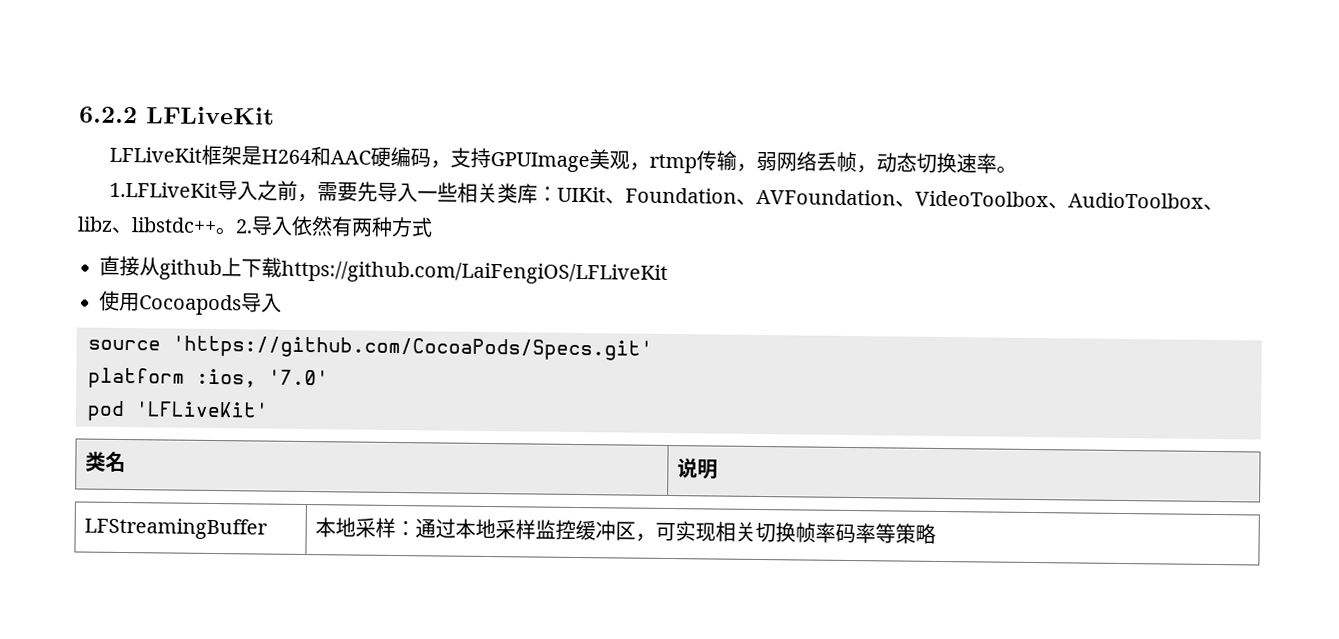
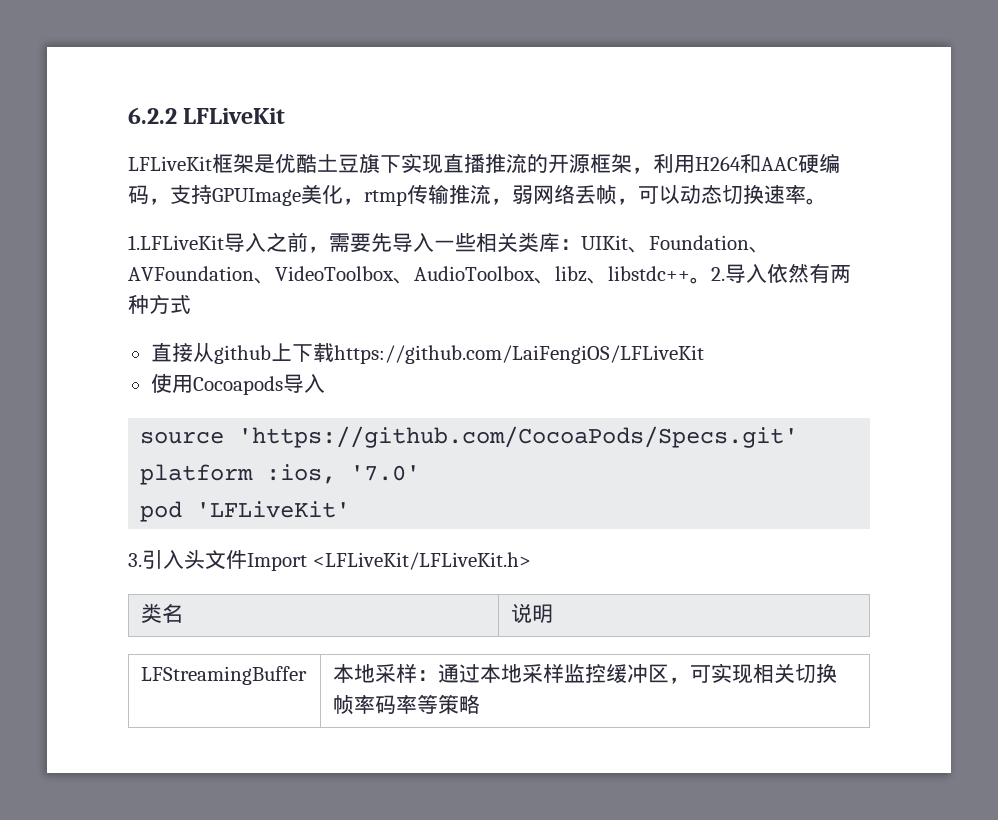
- LFLiveKit框架是H264和AAC硬编码，支持GPUImage美观，rtmp传输，弱网络丢帧，动态切换速率。
+ LFLiveKit框架是优酷土豆旗下实现直播推流的开源框架，利用H264和AAC硬编码，支持GPUImage美化，rtmp传输推流，弱网络丢帧，可以动态切换速率。
+ 3.引入头文件Import <LFLiveKit/LFLiveKit.h>

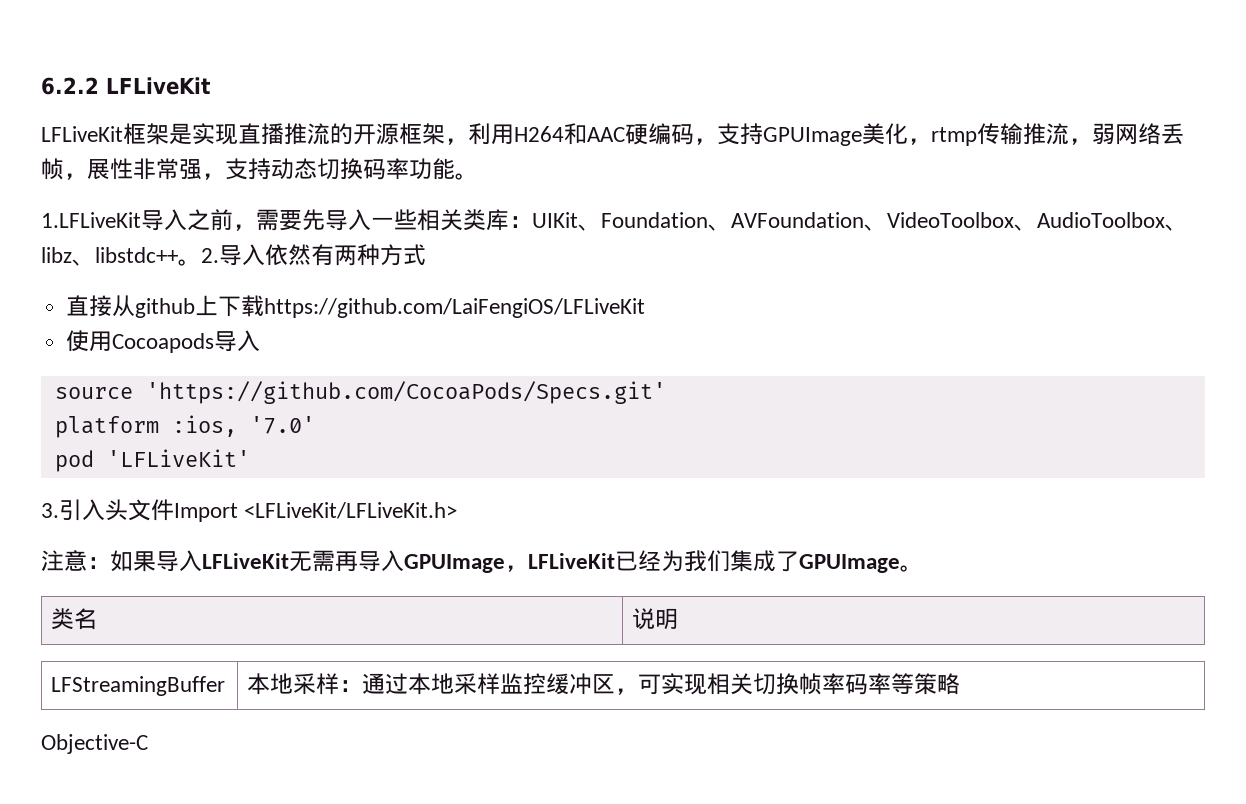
- LFLiveKit框架是优酷土豆旗下实现直播推流的开源框架，利用H264和AAC硬编码，支持GPUImage美化，rtmp传输推流，弱网络丢帧，可以动态切换速率。
+ LFLiveKit框架是实现直播推流的开源框架，利用H264和AAC硬编码，支持GPUImage美化，rtmp传输推流，弱网络丢帧，展性非常强，支持动态切换码率功能。
+ 注意：如果导入LFLiveKit无需再导入GPUImage，LFLiveKit已经为我们集成了GPUImage。
+ Objective-C

